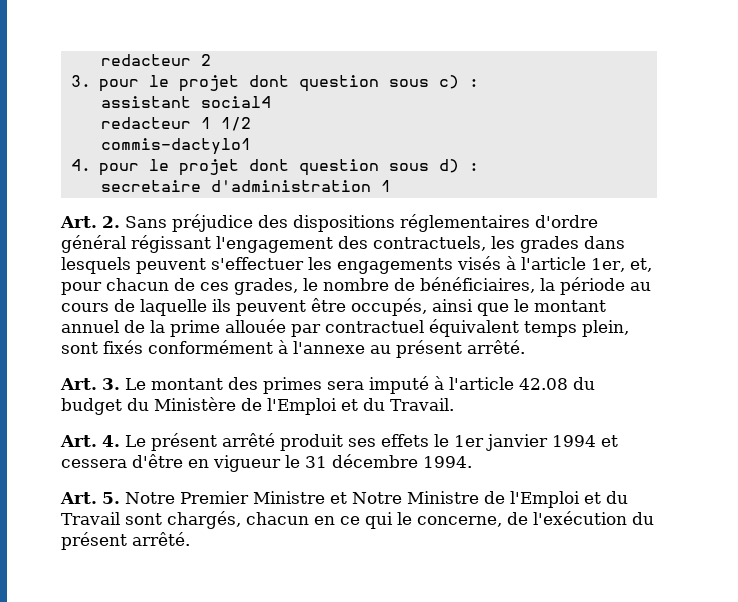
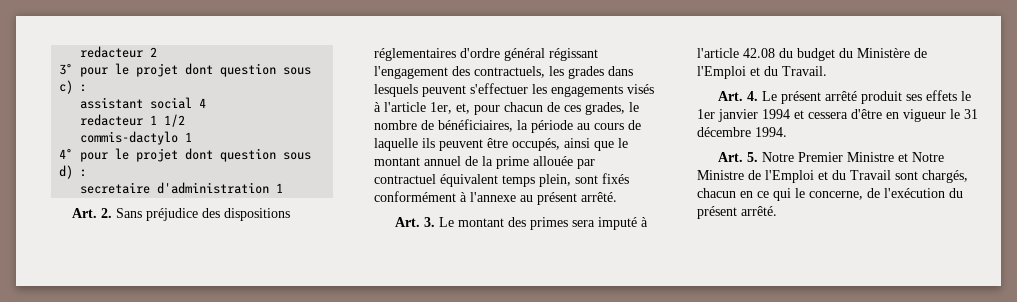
- 3. pour le projet dont question sous c) :
+ 3° pour le projet dont question sous c) :
- assistant social4
+ assistant social 4
- commis-dactylo1
- 4. pour le projet dont question sous d) :
+ commis-dactylo 1
+ 4° pour le projet dont question sous d) :

